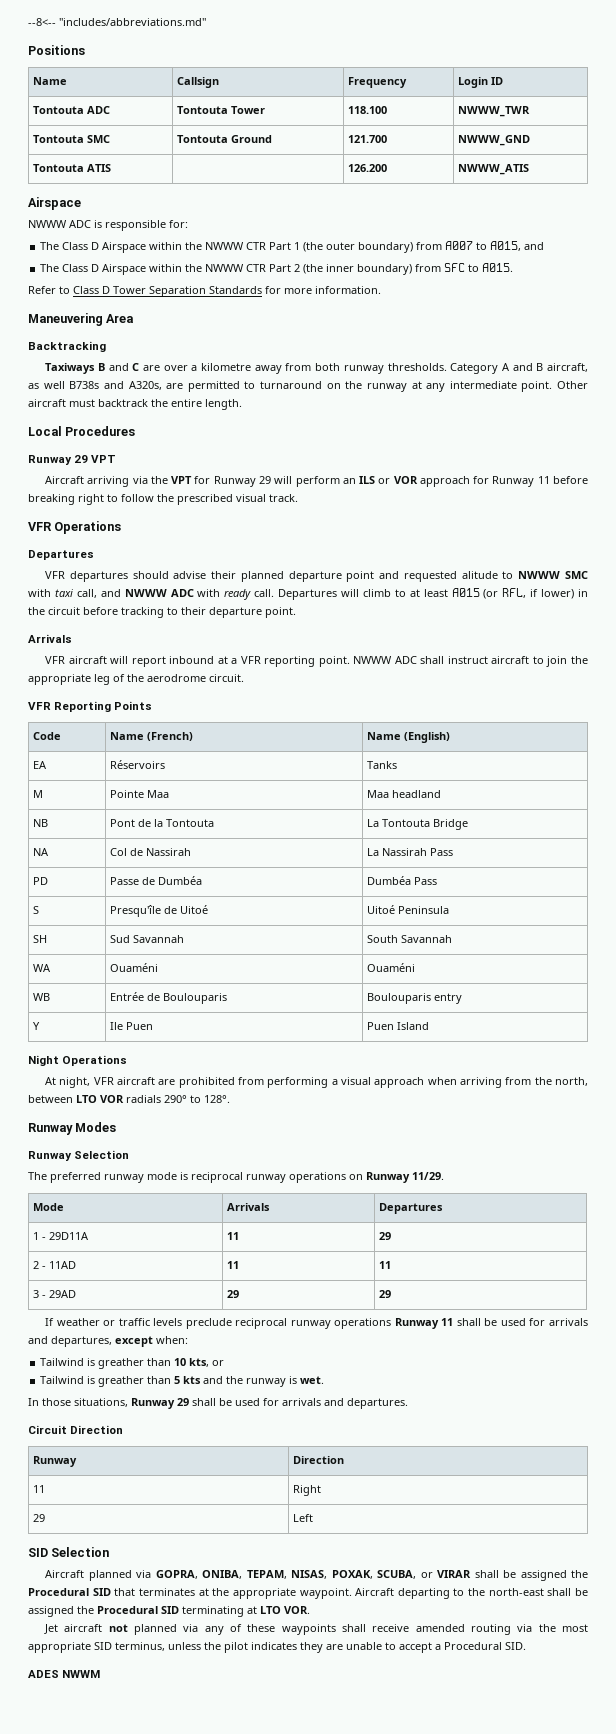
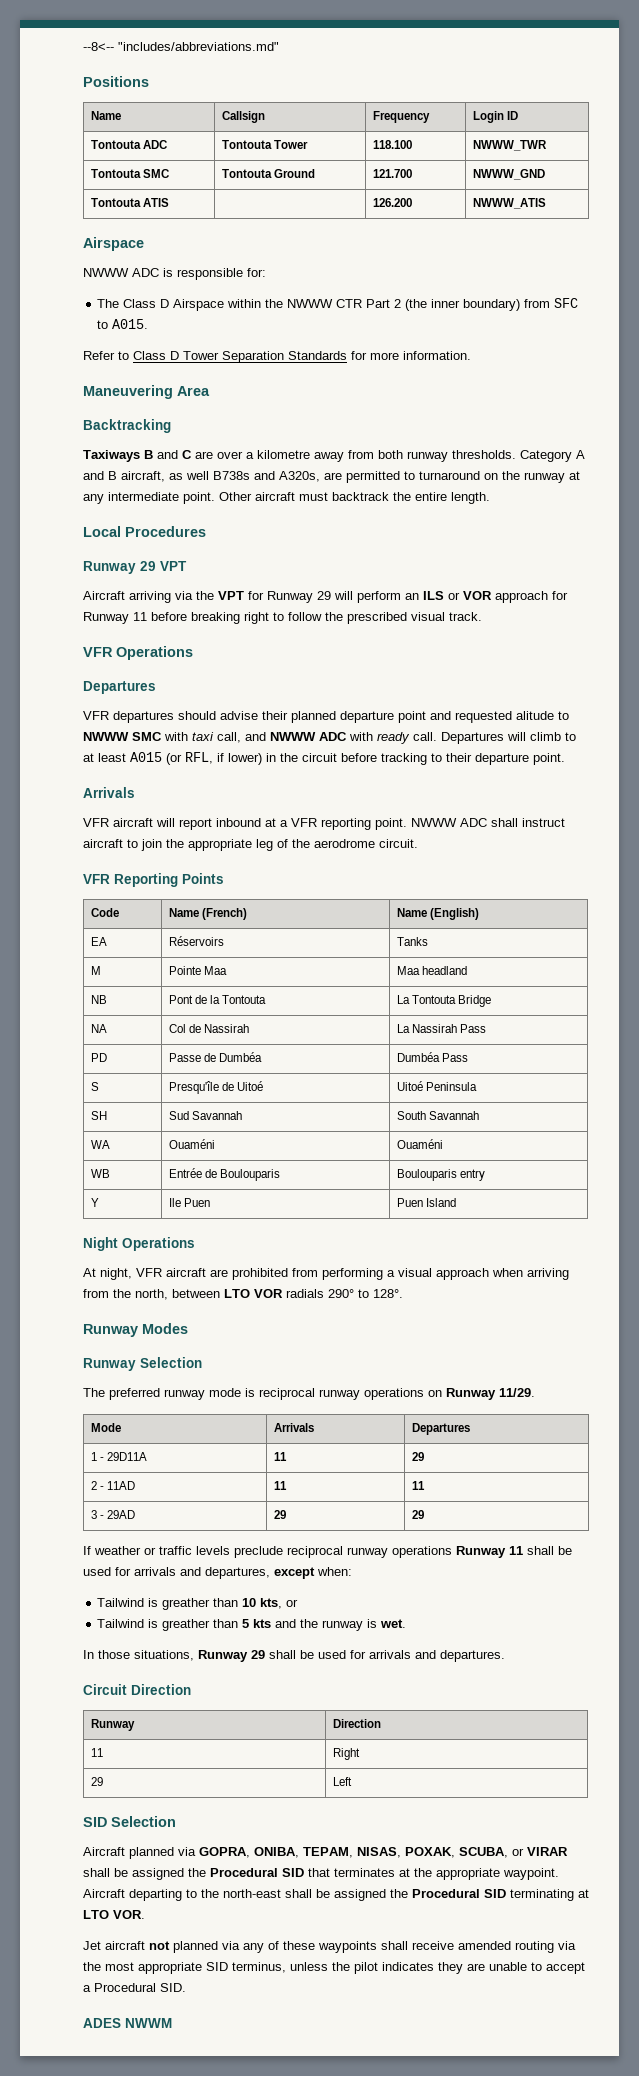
- The Class D Airspace within the NWWW CTR Part 1 (the outer boundary) from A007 to A015, and

